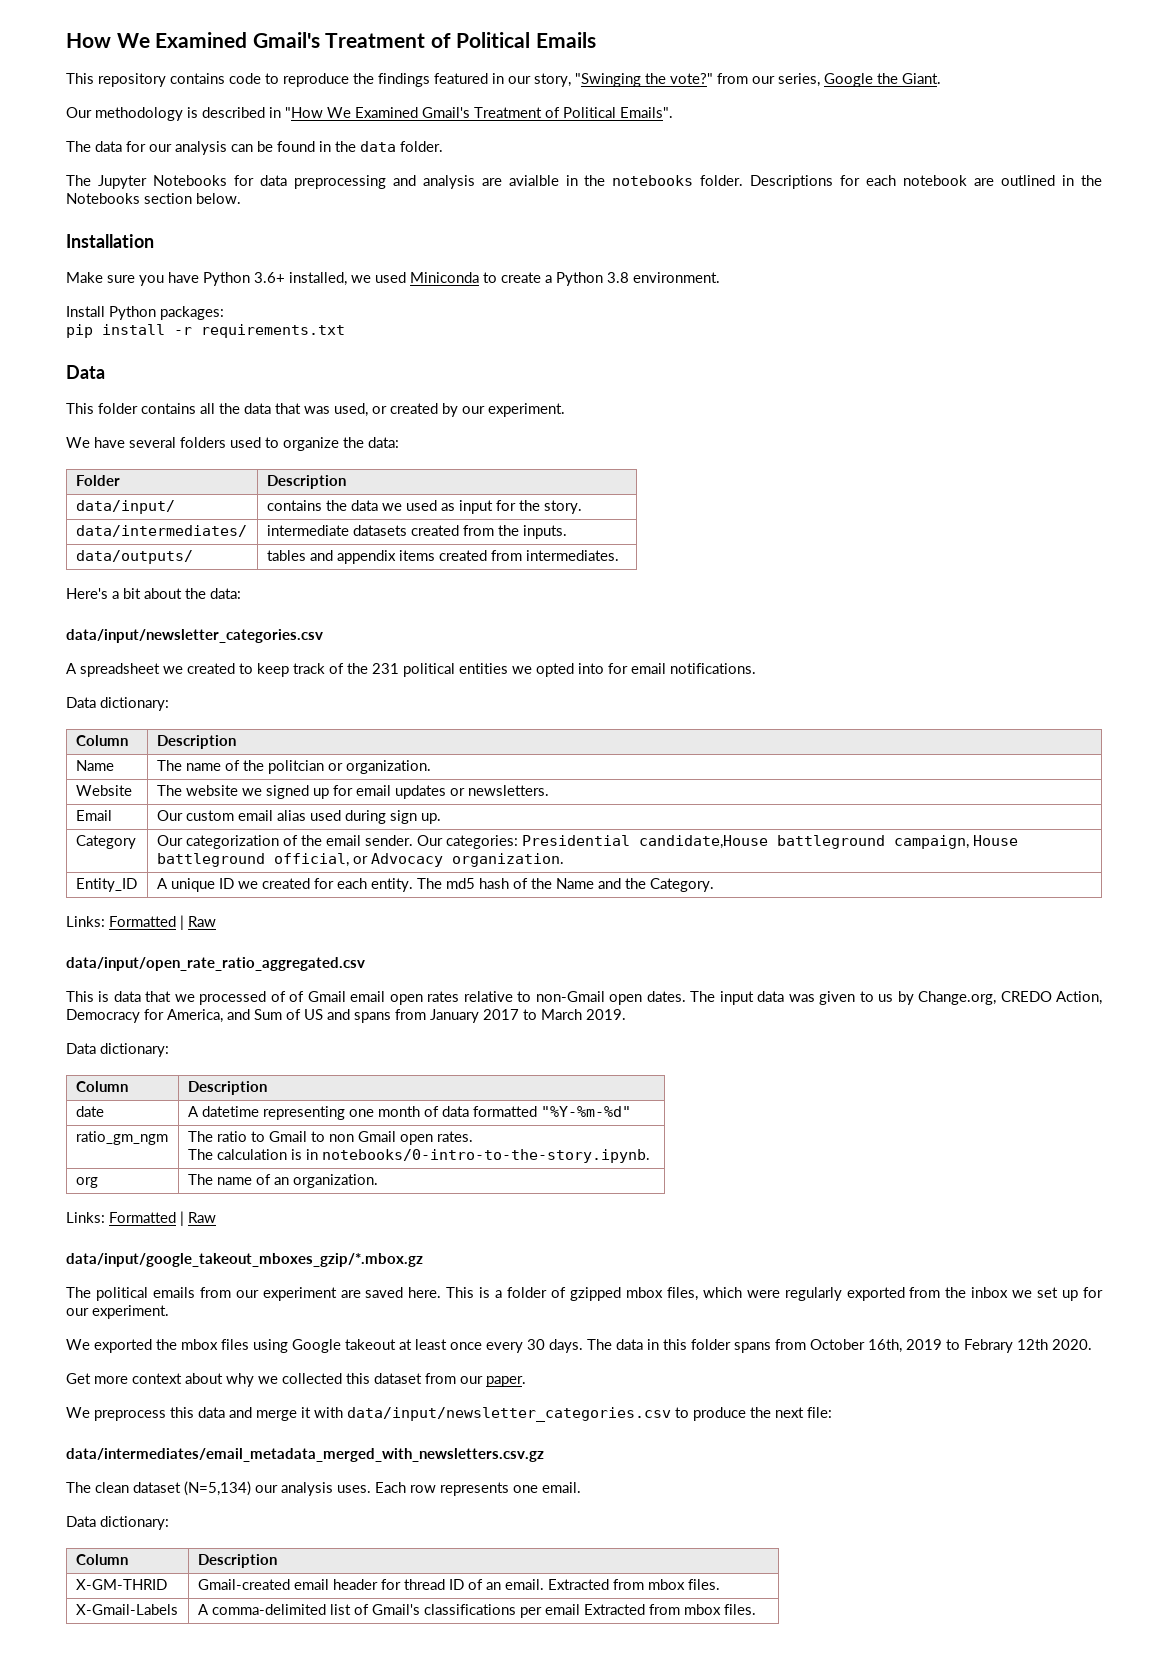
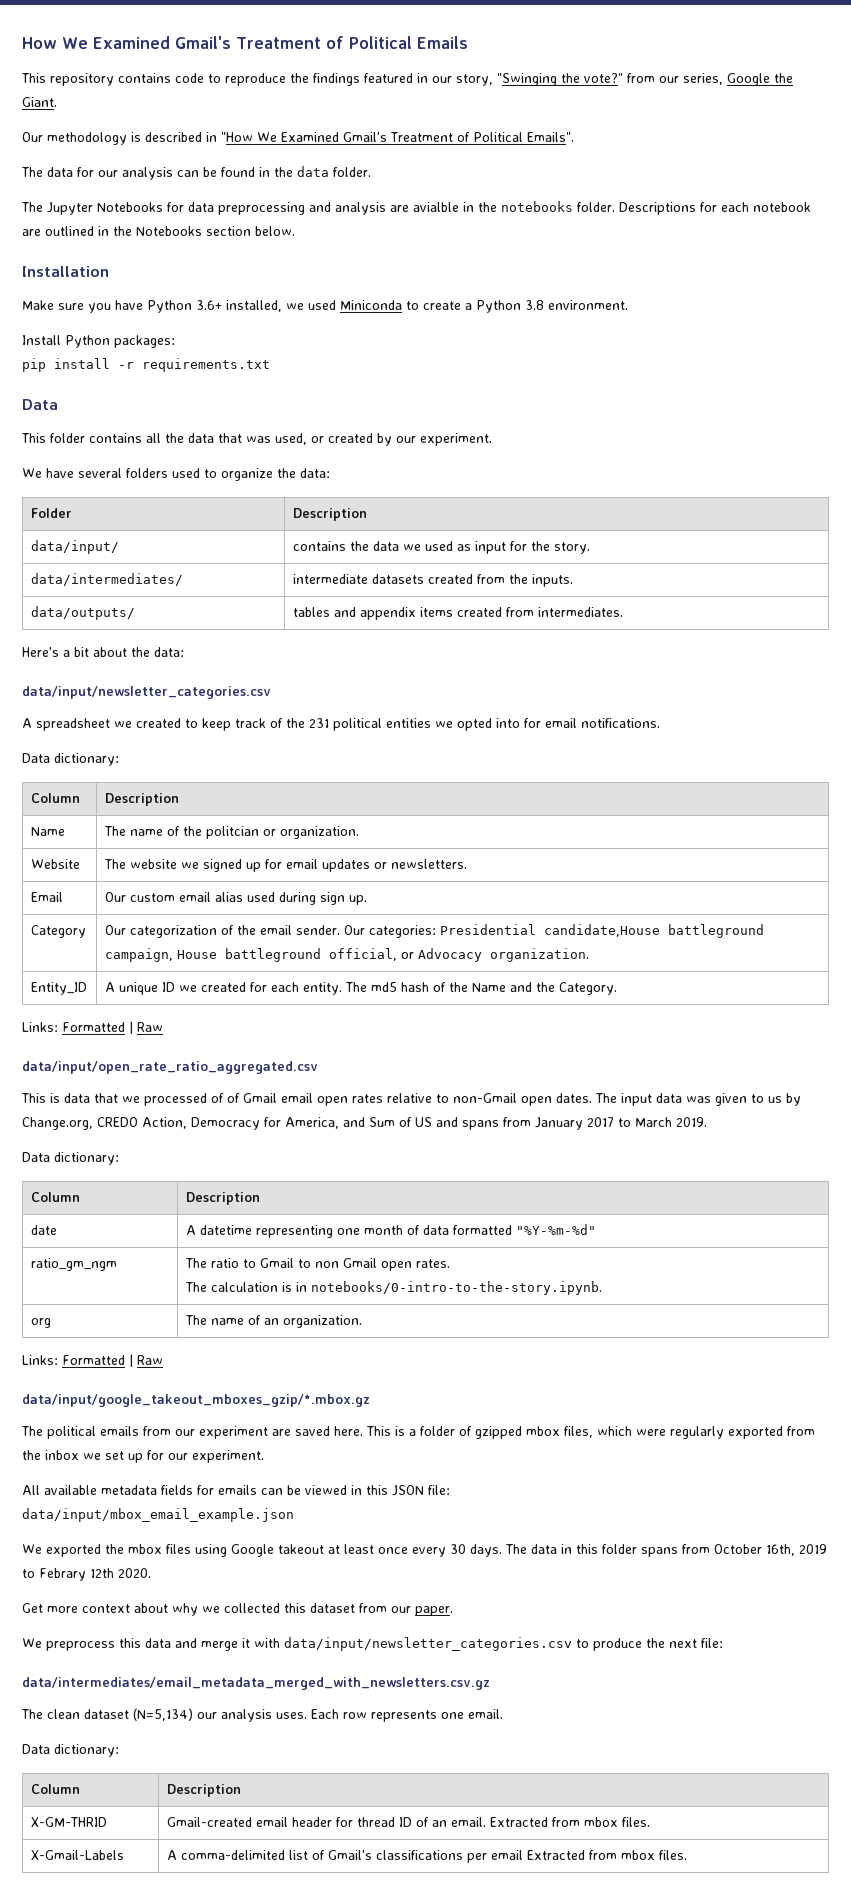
+ All available metadata fields for emails can be viewed in this JSON file:
+ data/input/mbox_email_example.json

